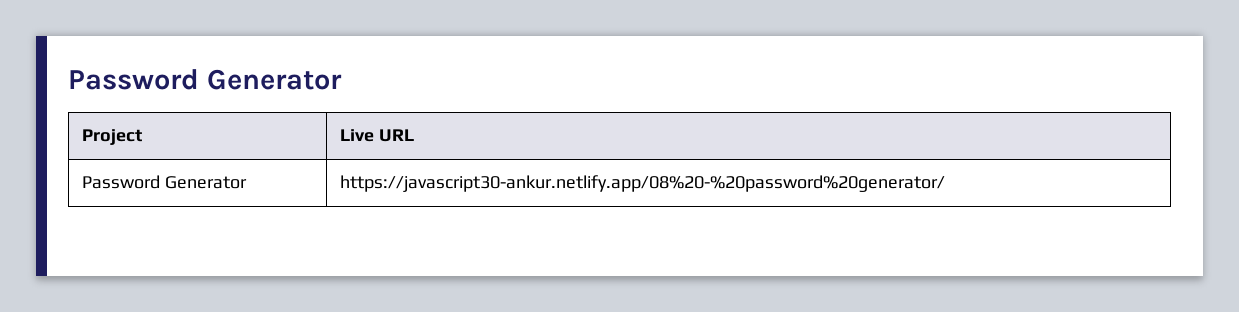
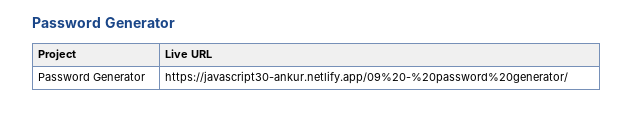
- Password Generator | https://javascript30-ankur.netlify.app/08%20-%20password%20generator/
+ Password Generator | https://javascript30-ankur.netlify.app/09%20-%20password%20generator/

